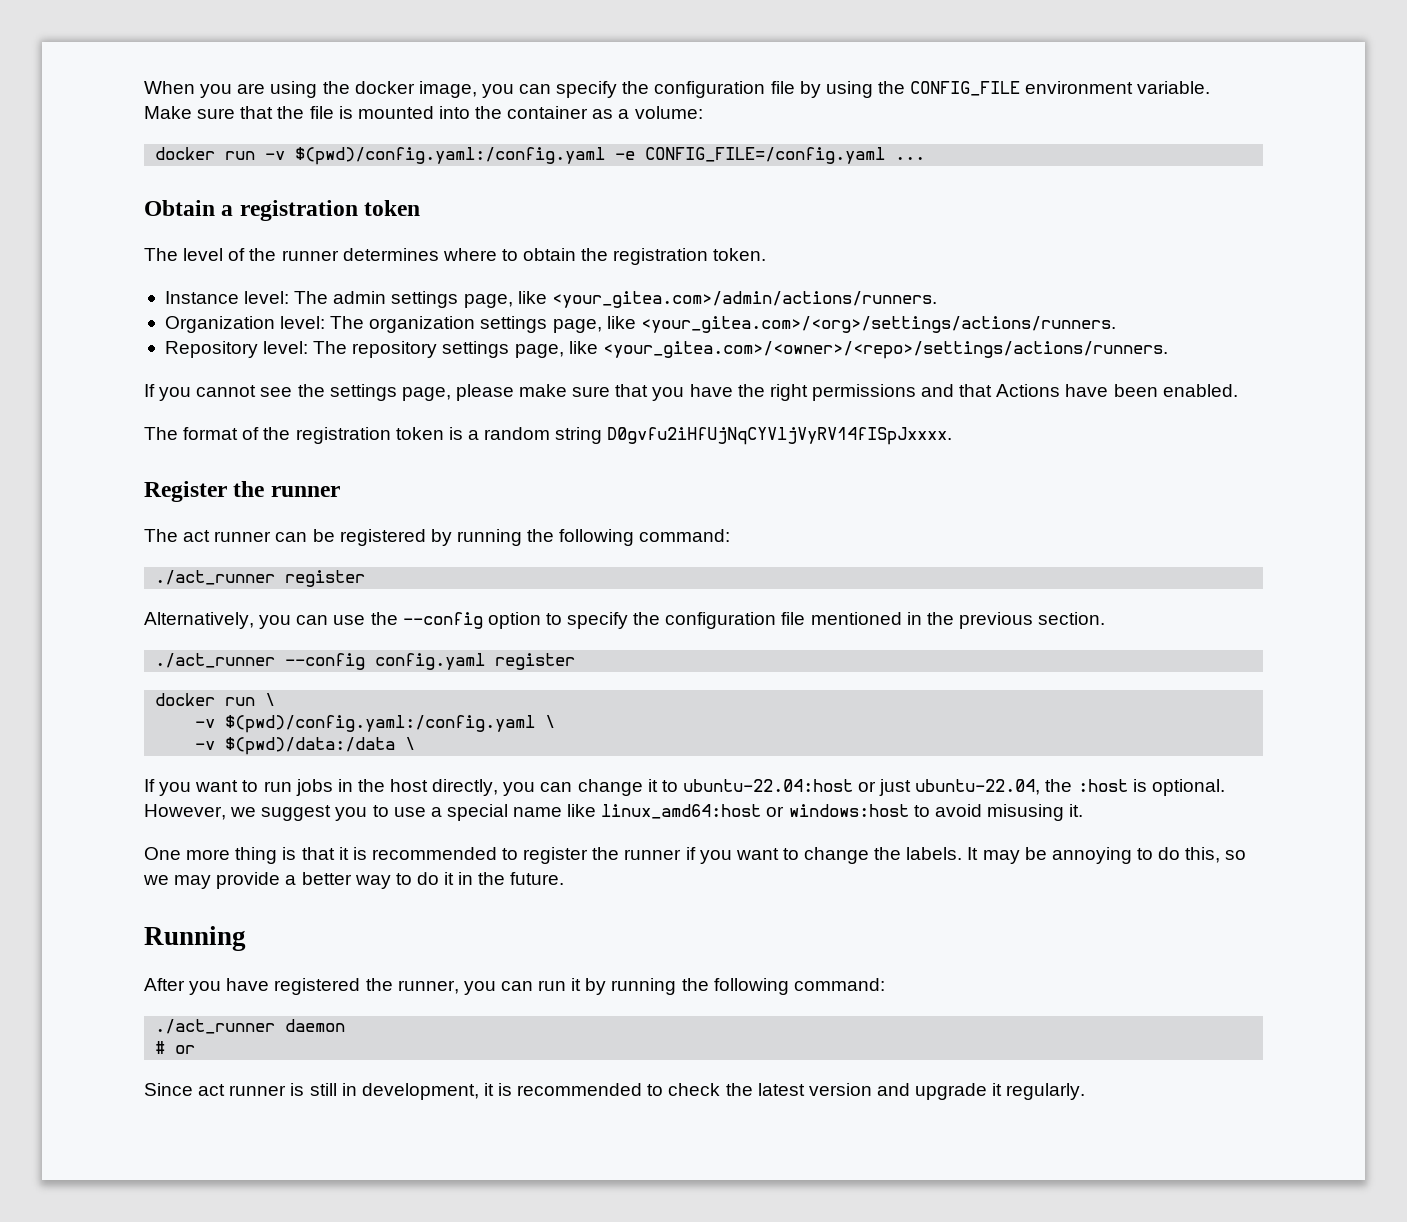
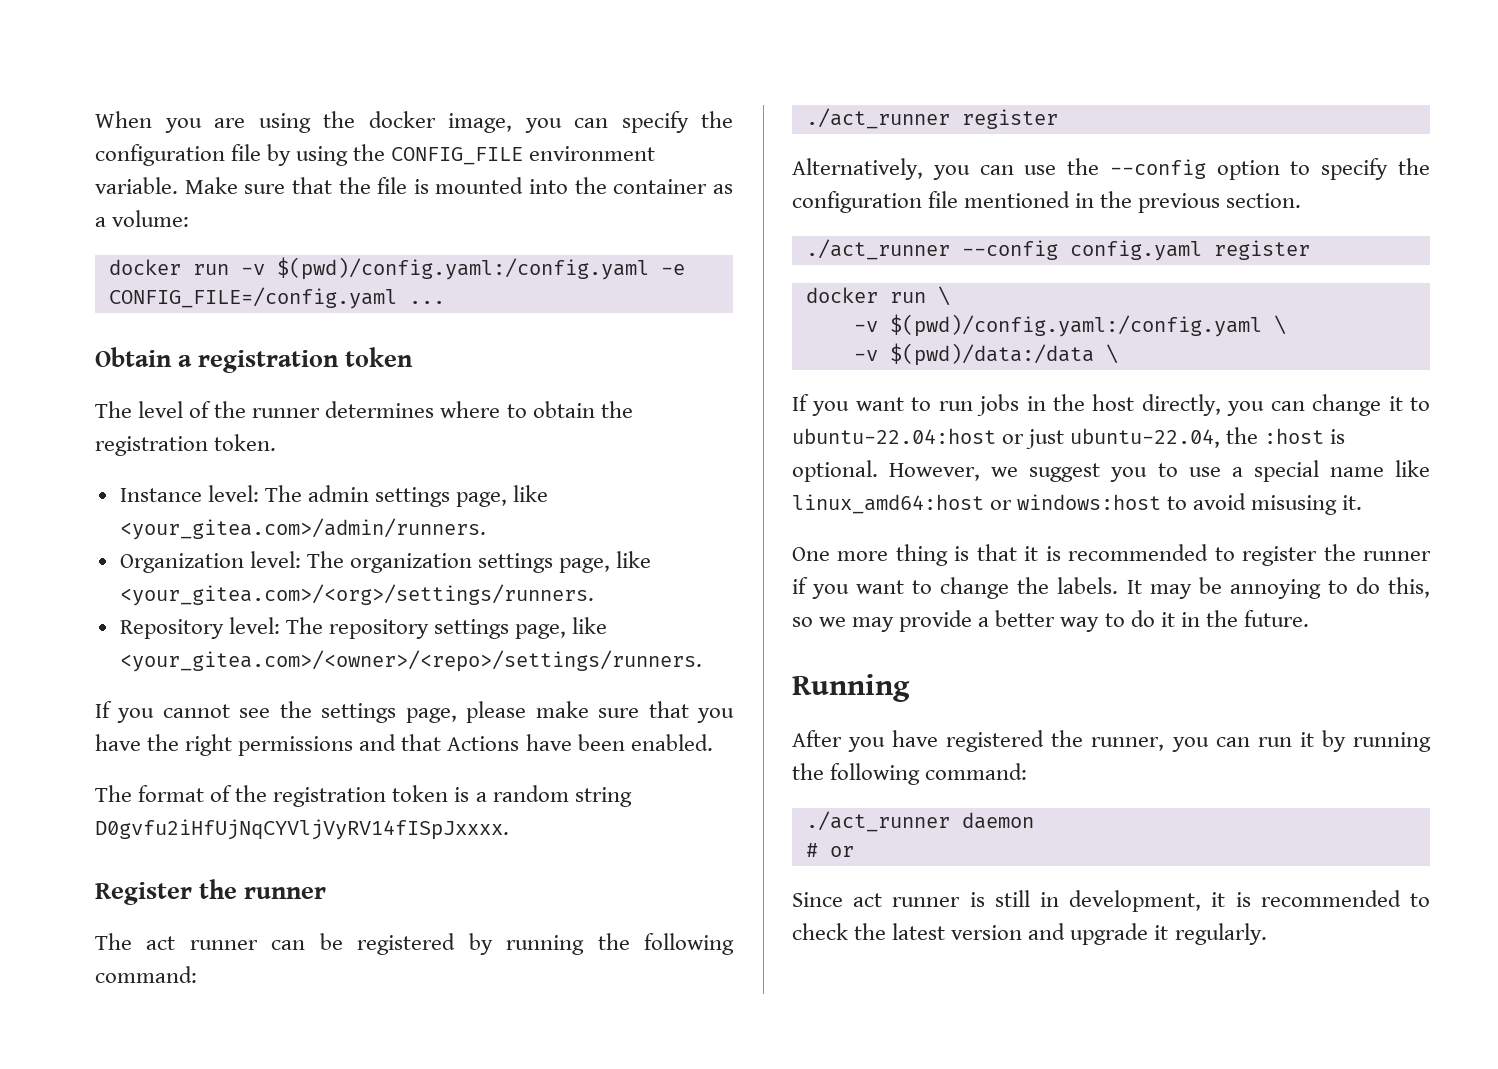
- Instance level: The admin settings page, like <your_gitea.com>/admin/actions/runners.
+ Instance level: The admin settings page, like <your_gitea.com>/admin/runners.
- Organization level: The organization settings page, like <your_gitea.com>/<org>/settings/actions/runners.
+ Organization level: The organization settings page, like <your_gitea.com>/<org>/settings/runners.
- Repository level: The repository settings page, like <your_gitea.com>/<owner>/<repo>/settings/actions/runners.
+ Repository level: The repository settings page, like <your_gitea.com>/<owner>/<repo>/settings/runners.

